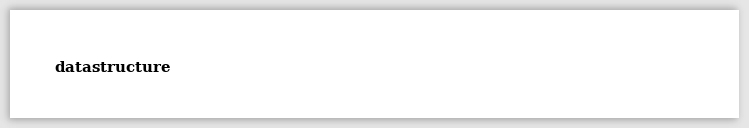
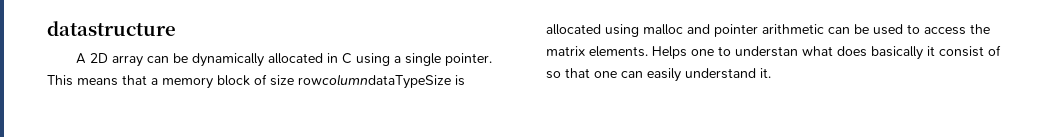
+ A 2D array can be dynamically allocated in C using a single pointer. This means that a memory block of size rowcolumndataTypeSize is allocated using malloc and pointer arithmetic can be used to access the matrix elements. Helps one to understan what does basically it consist of so that one can easily understand it.

